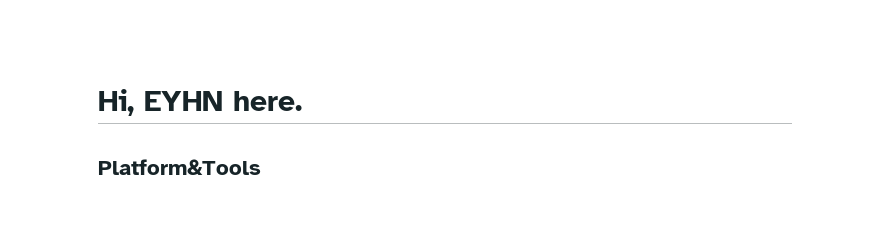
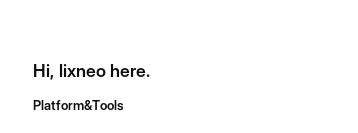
- Hi, EYHN here.
+ Hi, lixneo here.

